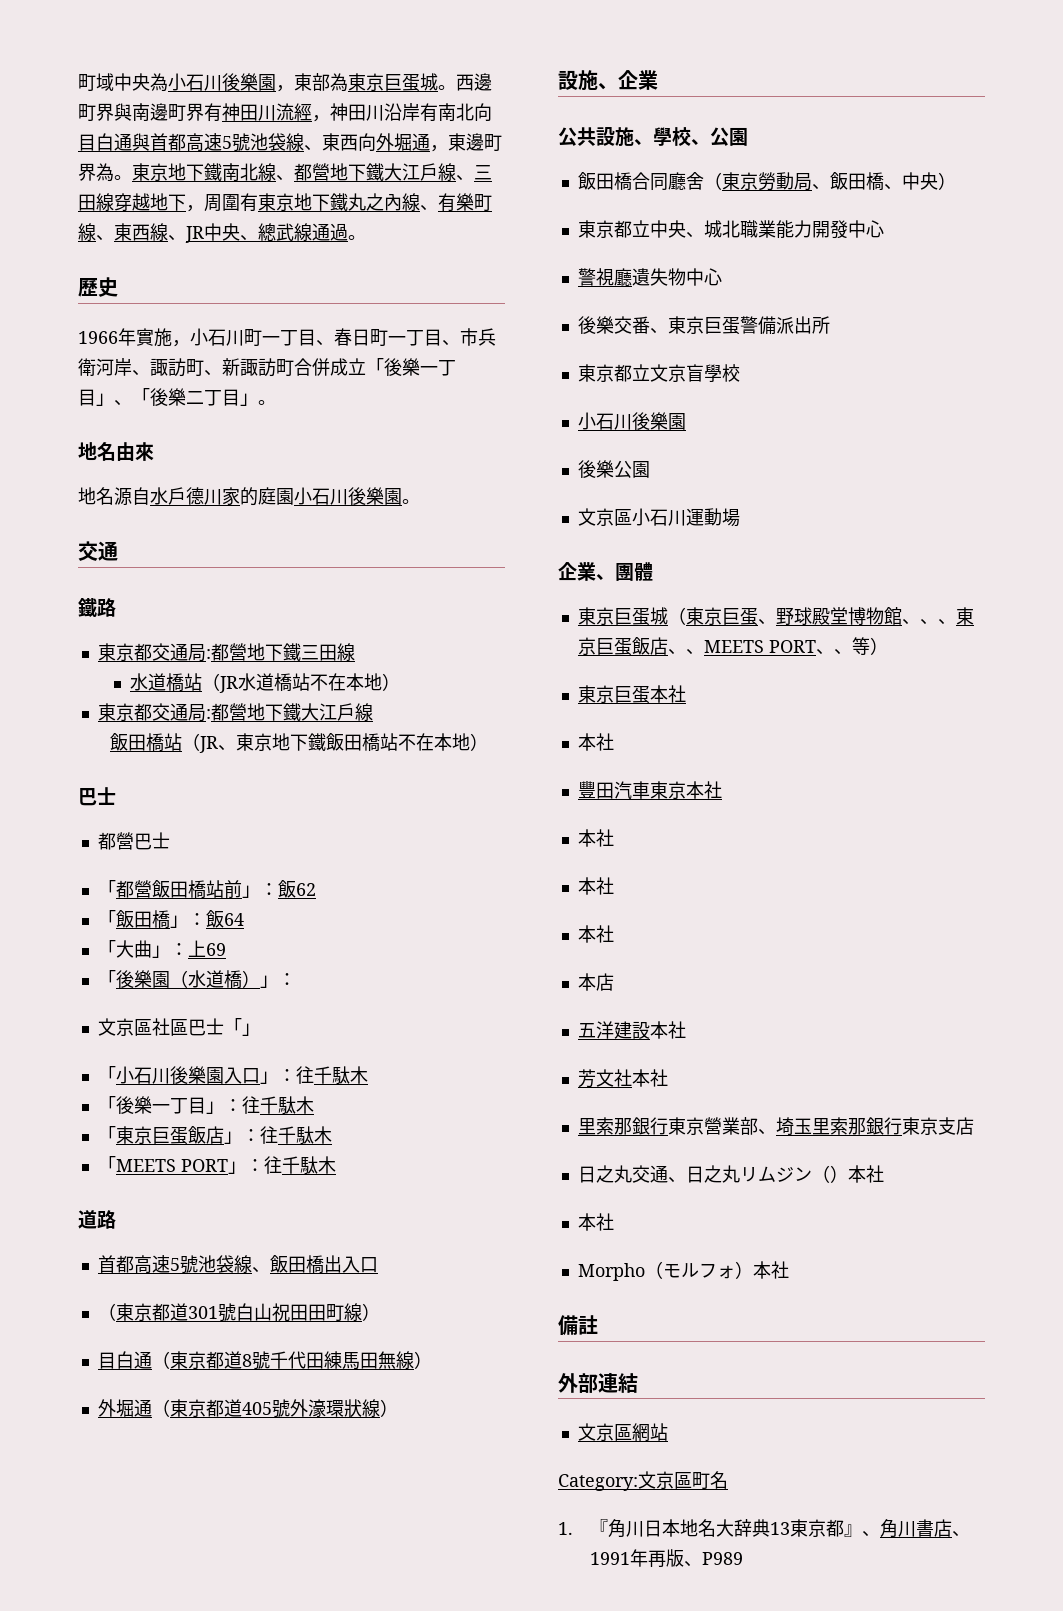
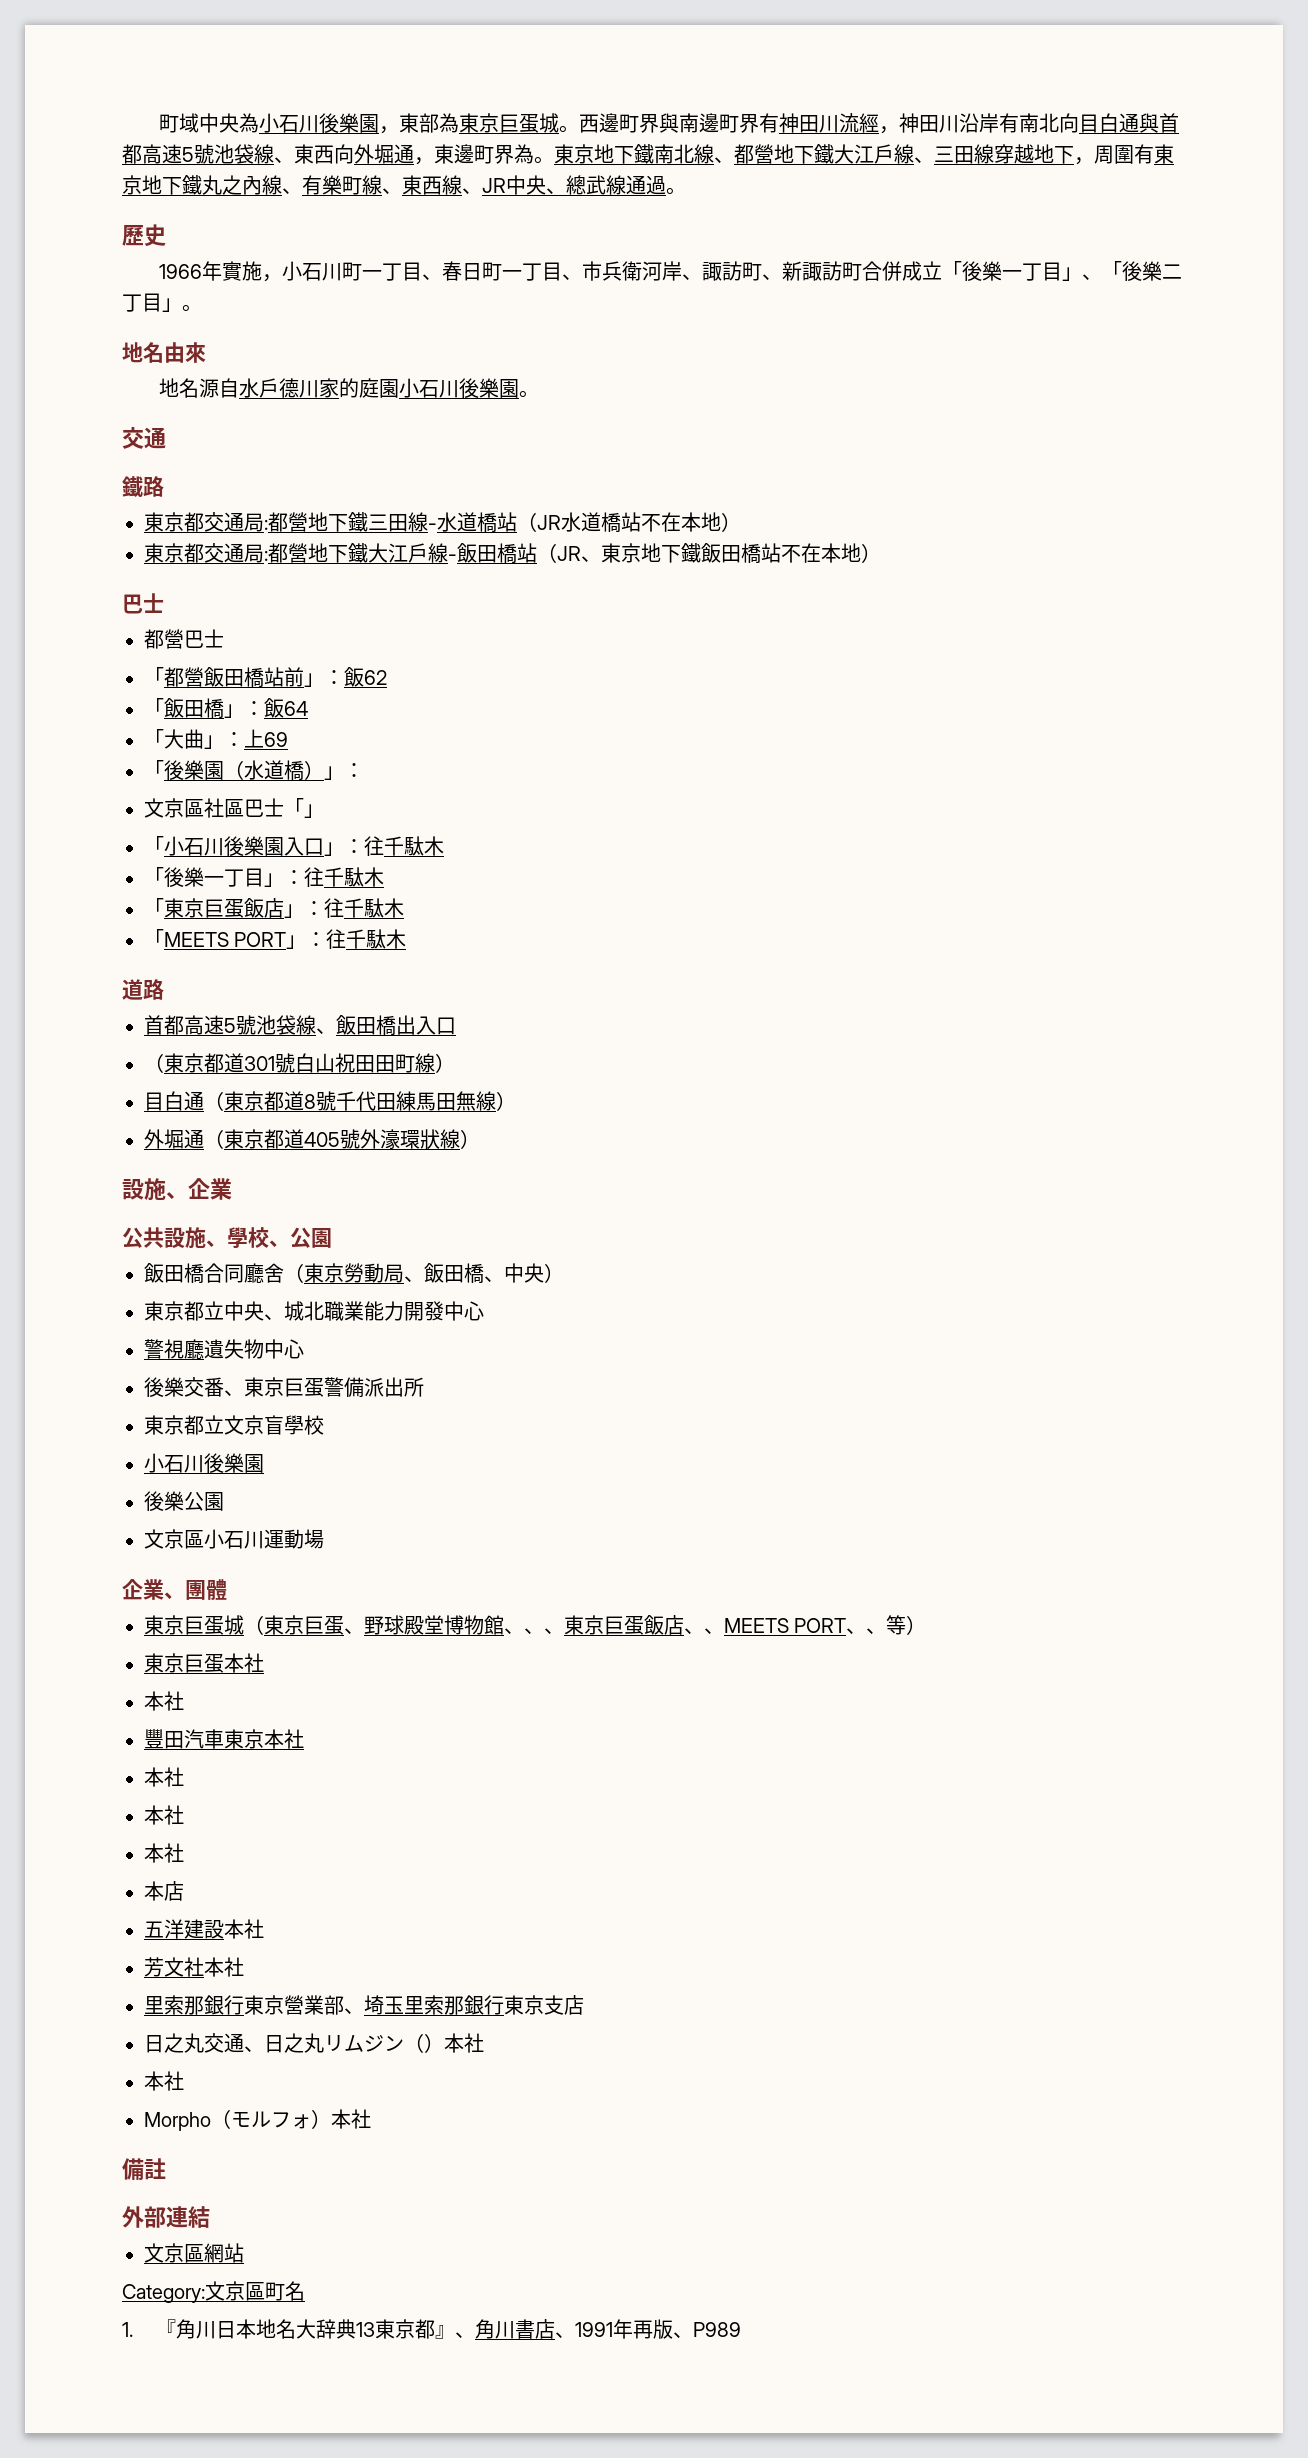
- 東京都交通局:都營地下鐵三田線
- 水道橋站（JR水道橋站不在本地）
+ 東京都交通局:都營地下鐵三田線-水道橋站（JR水道橋站不在本地）
- 東京都交通局:都營地下鐵大江戶線
- 飯田橋站（JR、東京地下鐵飯田橋站不在本地）
+ 東京都交通局:都營地下鐵大江戶線-飯田橋站（JR、東京地下鐵飯田橋站不在本地）

